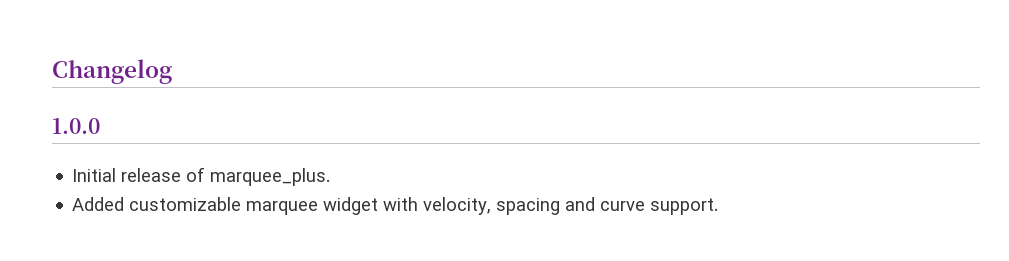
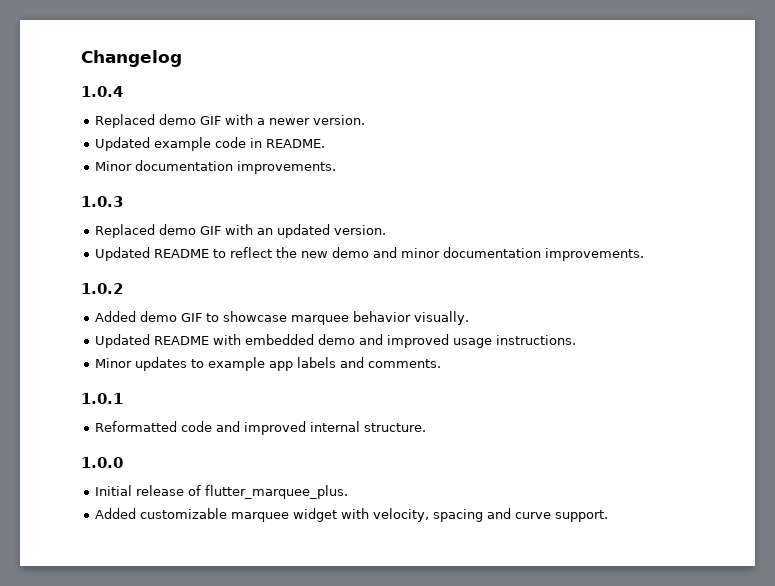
+ 1.0.4
+ Replaced demo GIF with a newer version.
+ Updated example code in README.
+ Minor documentation improvements.
+ 1.0.3
+ Replaced demo GIF with an updated version.
+ Updated README to reflect the new demo and minor documentation improvements.
+ 1.0.2
+ Added demo GIF to showcase marquee behavior visually.
+ Updated README with embedded demo and improved usage instructions.
+ Minor updates to example app labels and comments.
+ 1.0.1
+ Reformatted code and improved internal structure.
- Initial release of marquee_plus.
+ Initial release of flutter_marquee_plus.

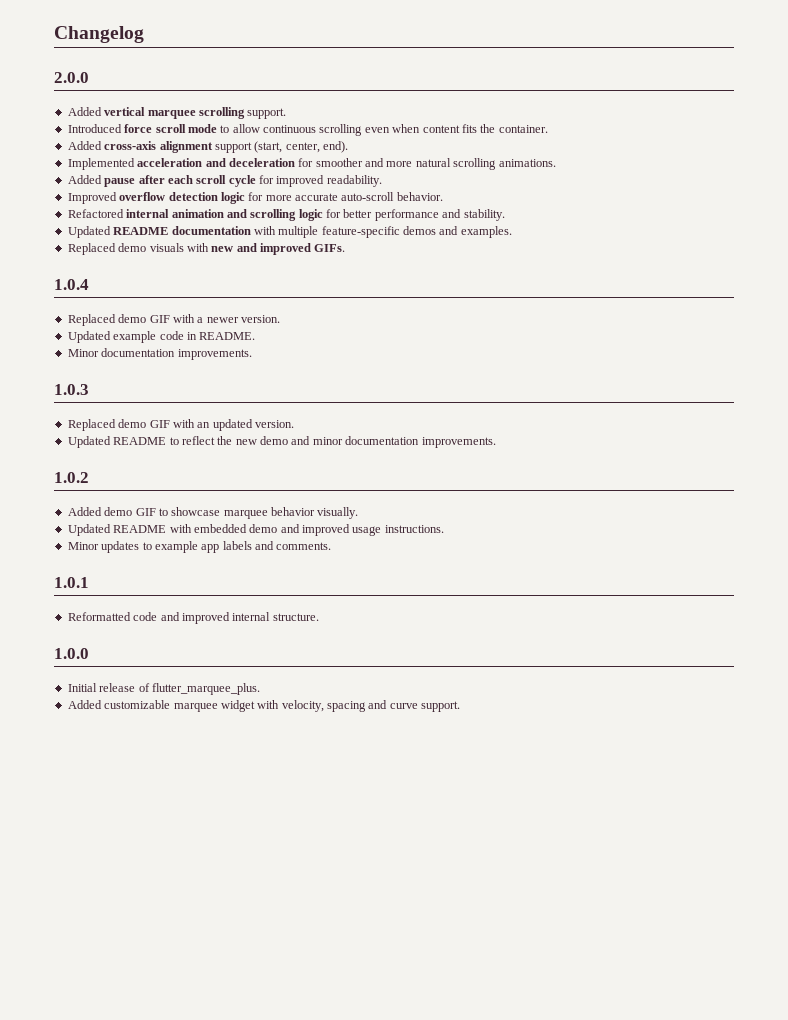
+ 2.0.0
+ Added vertical marquee scrolling support.
+ Introduced force scroll mode to allow continuous scrolling even when content fits the container.
+ Added cross-axis alignment support (start, center, end).
+ Implemented acceleration and deceleration for smoother and more natural scrolling animations.
+ Added pause after each scroll cycle for improved readability.
+ Improved overflow detection logic for more accurate auto-scroll behavior.
+ Refactored internal animation and scrolling logic for better performance and stability.
+ Updated README documentation with multiple feature-specific demos and examples.
+ Replaced demo visuals with new and improved GIFs.

